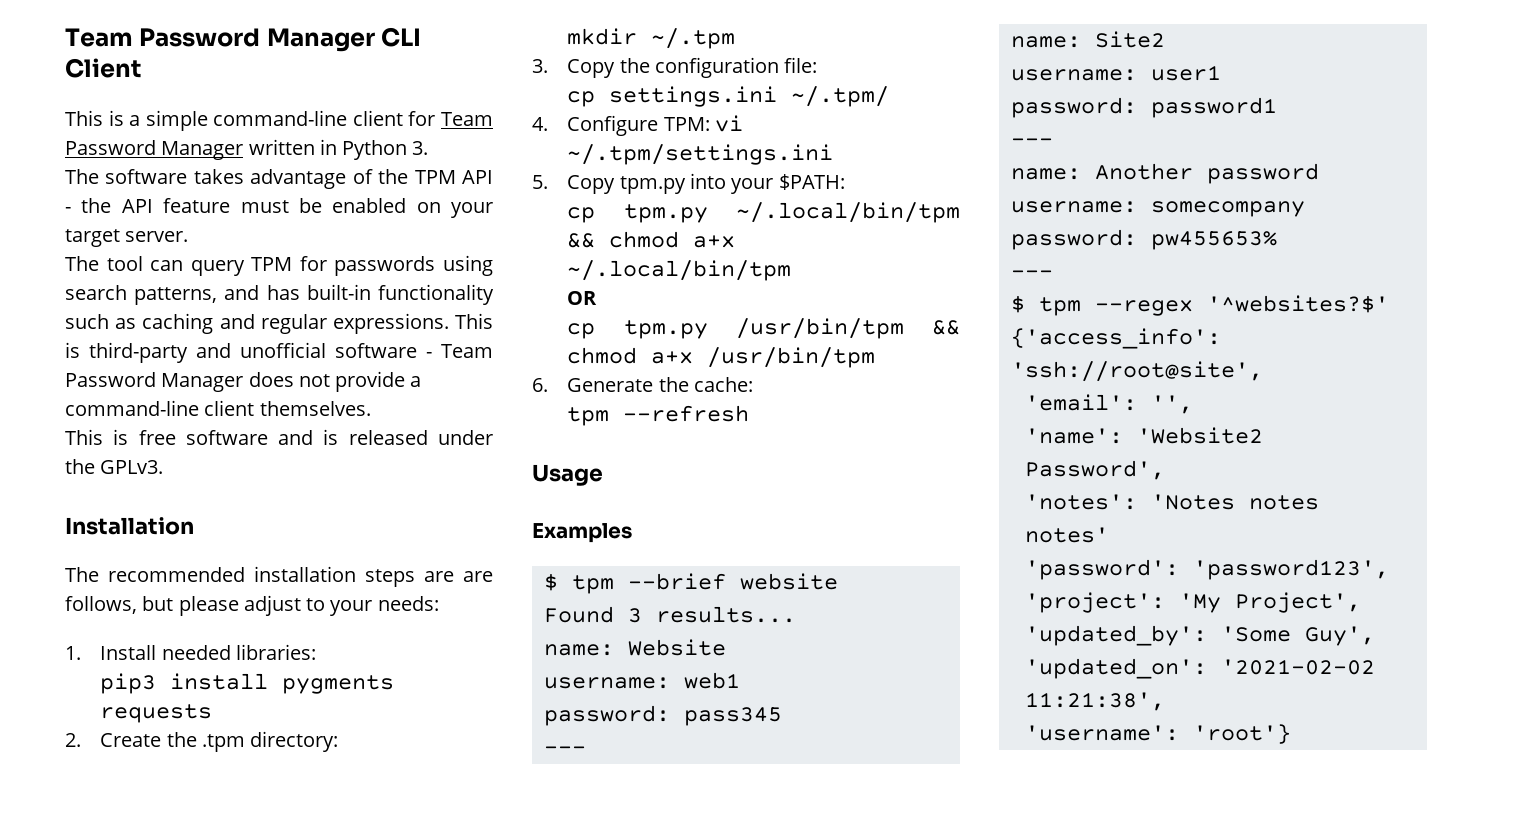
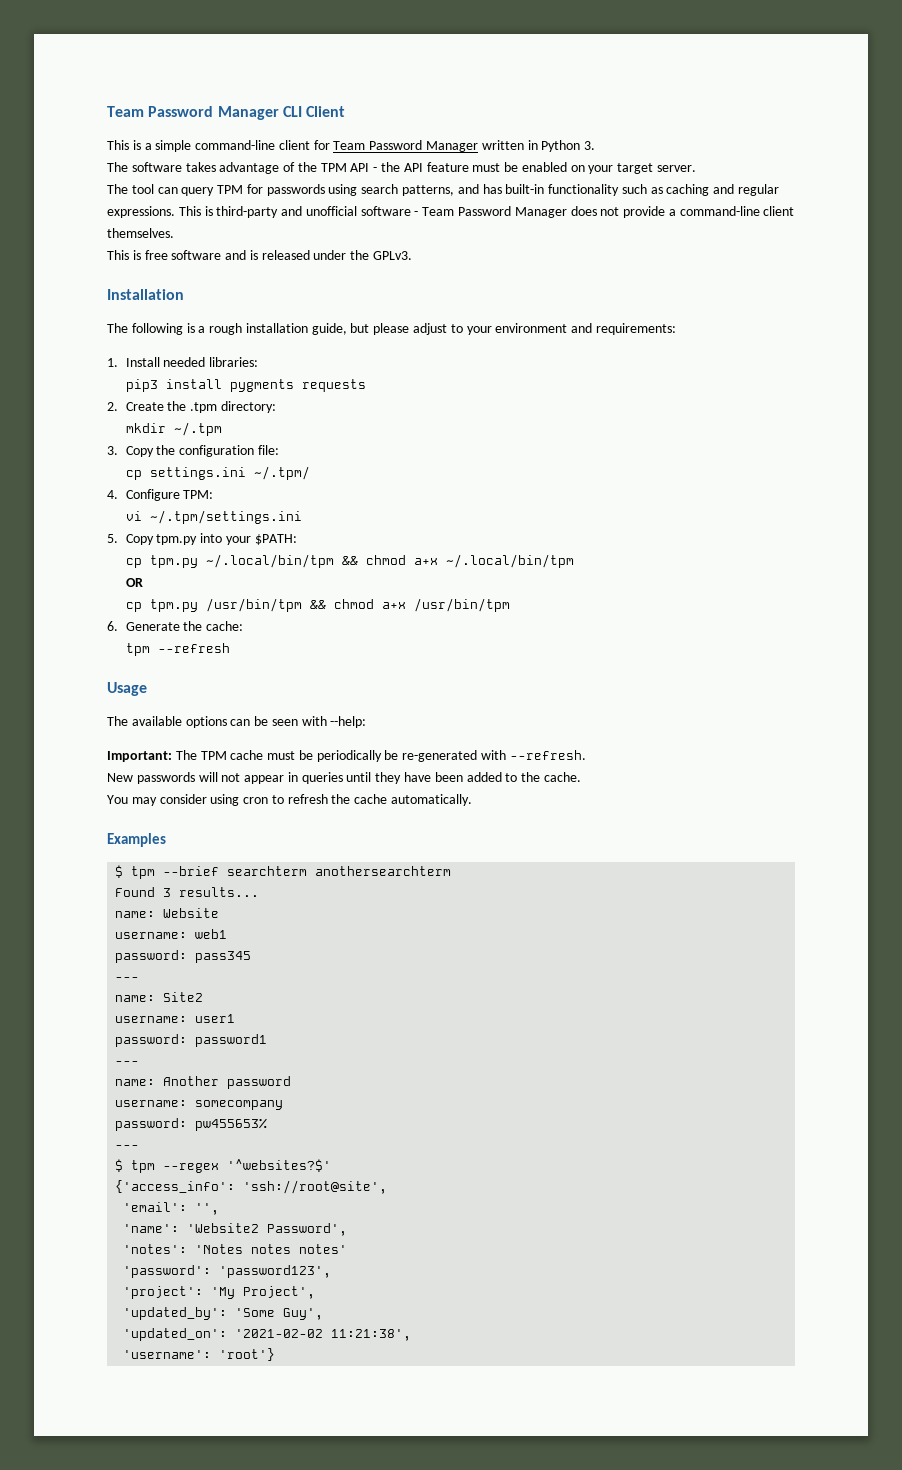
- The recommended installation steps are are follows, but please adjust to your needs:
+ The following is a rough installation guide, but please adjust to your environment and requirements:
- 4. Configure TPM: vi ~/.tpm/settings.ini
+ 4. Configure TPM:
+ vi ~/.tpm/settings.ini
+ The available options can be seen with --help:
+ Important: The TPM cache must be periodically be re-generated with --refresh.
+ New passwords will not appear in queries until they have been added to the cache.
+ You may consider using cron to refresh the cache automatically.
- $ tpm --brief website
+ $ tpm --brief searchterm anothersearchterm

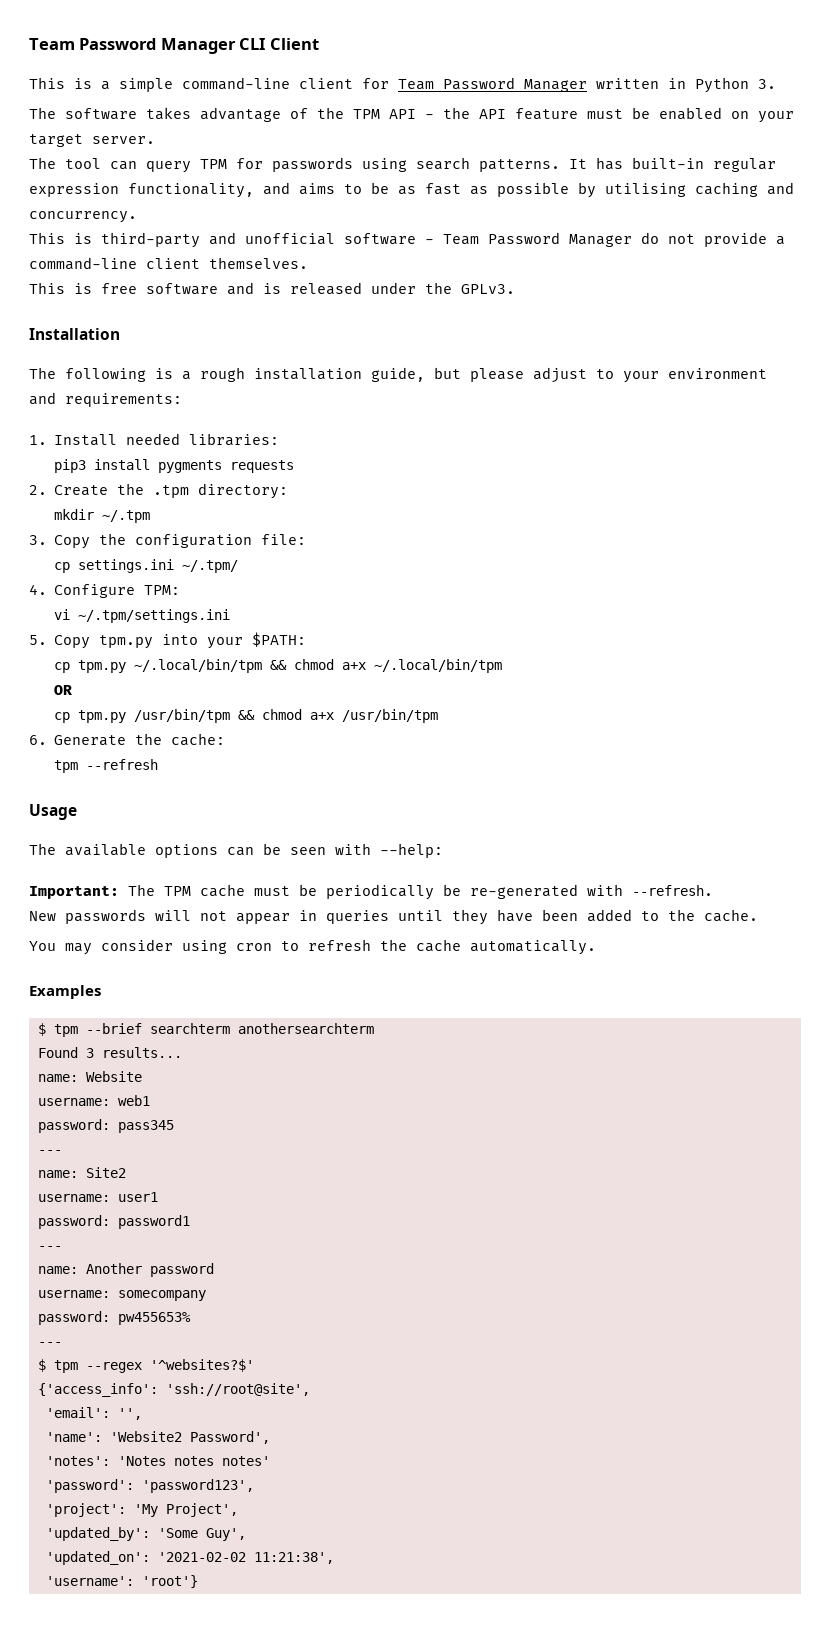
- The tool can query TPM for passwords using search patterns, and has built-in functionality such as caching and regular expressions. This is third-party and unofficial software - Team Password Manager does not provide a command-line client themselves.
+ The tool can query TPM for passwords using search patterns. It has built-in regular expression functionality, and aims to be as fast as possible by utilising caching and concurrency.
+ This is third-party and unofficial software - Team Password Manager do not provide a command-line client themselves.

